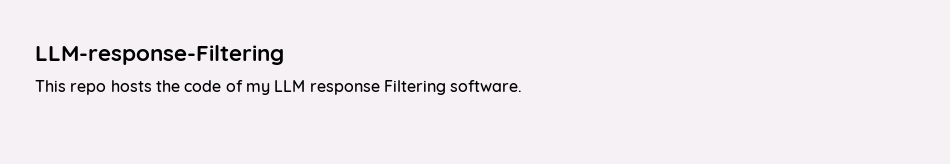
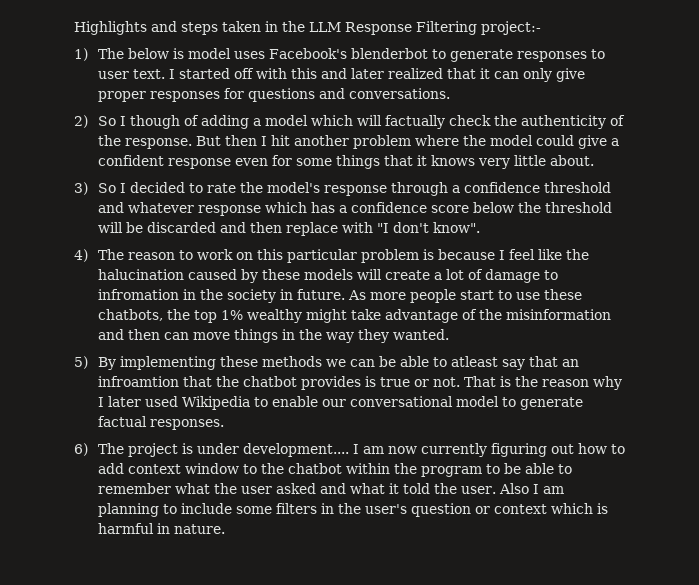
- LLM-response-Filtering
- This repo hosts the code of my LLM response Filtering software.
+ Highlights and steps taken in the LLM Response Filtering project:-
+ 1) The below is model uses Facebook's blenderbot to generate responses to user text. I started off with this and later realized that it can only give proper responses for questions and conversations.
+ 2) So I though of adding a model which will factually check the authenticity of the response. But then I hit another problem where the model could give a confident response even for some things that it knows very little about.
+ 3) So I decided to rate the model's response through a confidence threshold and whatever response which has a confidence score below the threshold will be discarded and then replace with "I don't know".
+ 4) The reason to work on this particular problem is because I feel like the halucination caused by these models will create a lot of damage to infromation in the society in future. As more people start to use these chatbots, the top 1% wealthy might take advantage of the misinformation and then can move things in the way they wanted.
+ 5) By implementing these methods we can be able to atleast say that an infroamtion that the chatbot provides is true or not. That is the reason why I later used Wikipedia to enable our conversational model to generate factual responses.
+ 6) The project is under development.... I am now currently figuring out how to add context window to the chatbot within the program to be able to remember what the user asked and what it told the user. Also I am planning to include some filters in the user's question or context which is harmful in nature.

